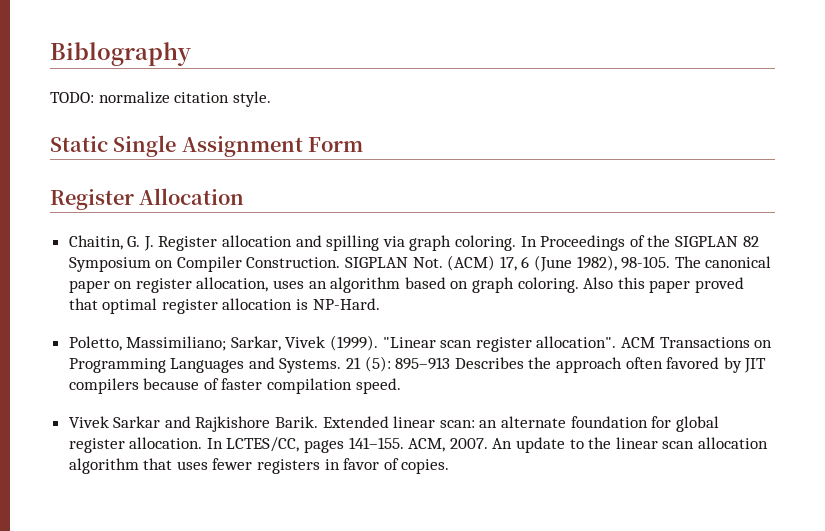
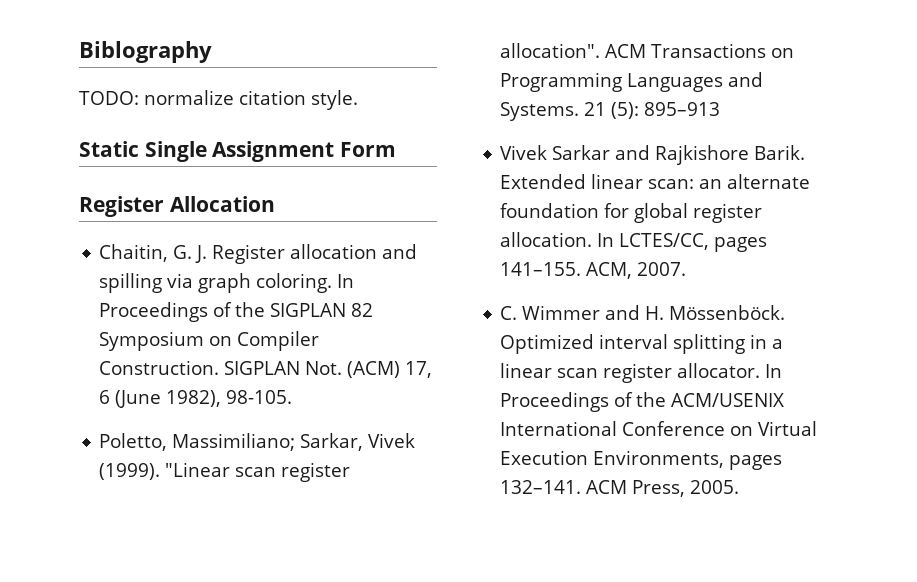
- The canonical paper on register allocation, uses an algorithm based on graph coloring. Also this paper proved that optimal register allocation is NP-Hard.
- 21 (5): 895–913 Describes the approach often favored by JIT compilers because of faster compilation speed.
+ 21 (5): 895–913
- ACM, 2007. An update to the linear scan allocation algorithm that uses fewer registers in favor of copies.
+ ACM, 2007.
+ C. Wimmer and H. Mössenböck. Optimized interval splitting in a linear scan register allocator. In Proceedings of the ACM/USENIX International Conference on Virtual Execution Environments, pages 132–141. ACM Press, 2005.

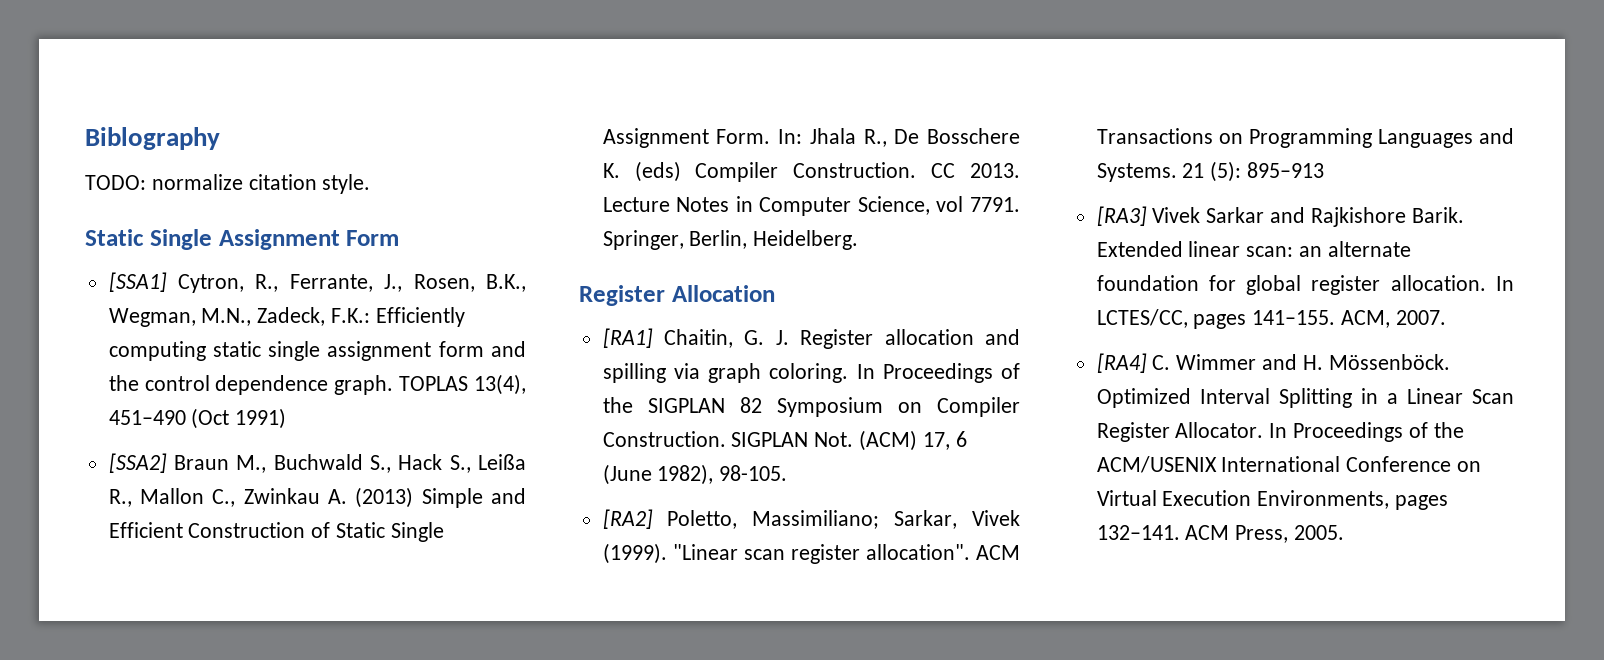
+ [SSA1] Cytron, R., Ferrante, J., Rosen, B.K., Wegman, M.N., Zadeck, F.K.: Efficiently computing static single assignment form and the control dependence graph. TOPLAS 13(4), 451–490 (Oct 1991)
+ [SSA2] Braun M., Buchwald S., Hack S., Leißa R., Mallon C., Zwinkau A. (2013) Simple and Efficient Construction of Static Single Assignment Form. In: Jhala R., De Bosschere K. (eds) Compiler Construction. CC 2013. Lecture Notes in Computer Science, vol 7791. Springer, Berlin, Heidelberg.
- Chaitin, G. J. Register allocation and spilling via graph coloring.
+ [RA1] Chaitin, G. J. Register allocation and spilling via graph coloring.
- Poletto, Massimiliano; Sarkar, Vivek (1999).
+ [RA2] Poletto, Massimiliano; Sarkar, Vivek (1999).
- Vivek Sarkar and Rajkishore Barik.
+ [RA3] Vivek Sarkar and Rajkishore Barik.
- C. Wimmer and H. Mössenböck.
+ [RA4] C. Wimmer and H. Mössenböck.
- Optimized interval splitting in a linear scan register allocator.
+ Optimized Interval Splitting in a Linear Scan Register Allocator.

